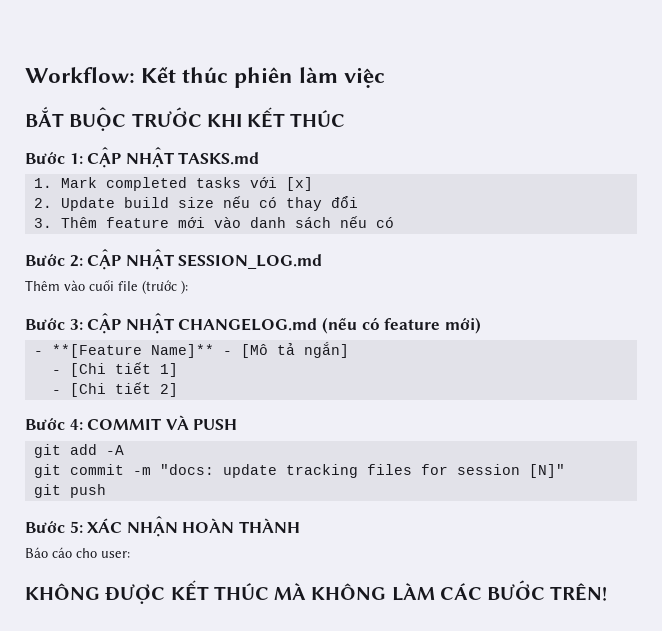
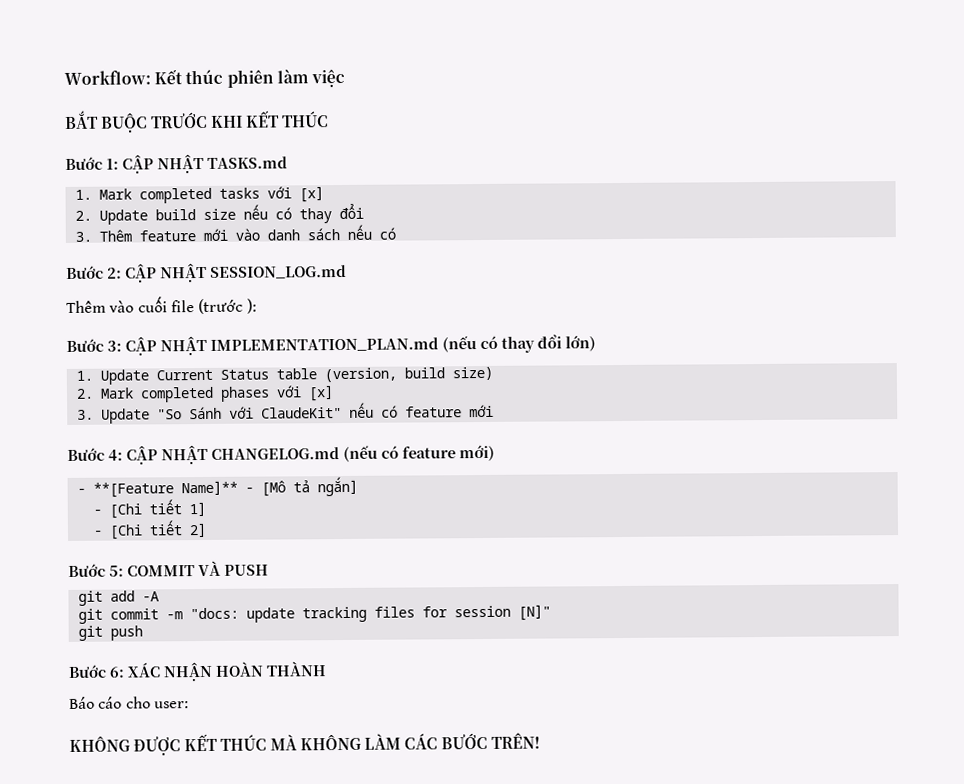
- Bước 3: CẬP NHẬT CHANGELOG.md (nếu có feature mới)
+ Bước 3: CẬP NHẬT IMPLEMENTATION_PLAN.md (nếu có thay đổi lớn)
+ 1. Update Current Status table (version, build size)
+ 2. Mark completed phases với [x]
+ 3. Update "So Sánh với ClaudeKit" nếu có feature mới
+ Bước 4: CẬP NHẬT CHANGELOG.md (nếu có feature mới)
- Bước 4: COMMIT VÀ PUSH
+ Bước 5: COMMIT VÀ PUSH
- Bước 5: XÁC NHẬN HOÀN THÀNH
+ Bước 6: XÁC NHẬN HOÀN THÀNH

